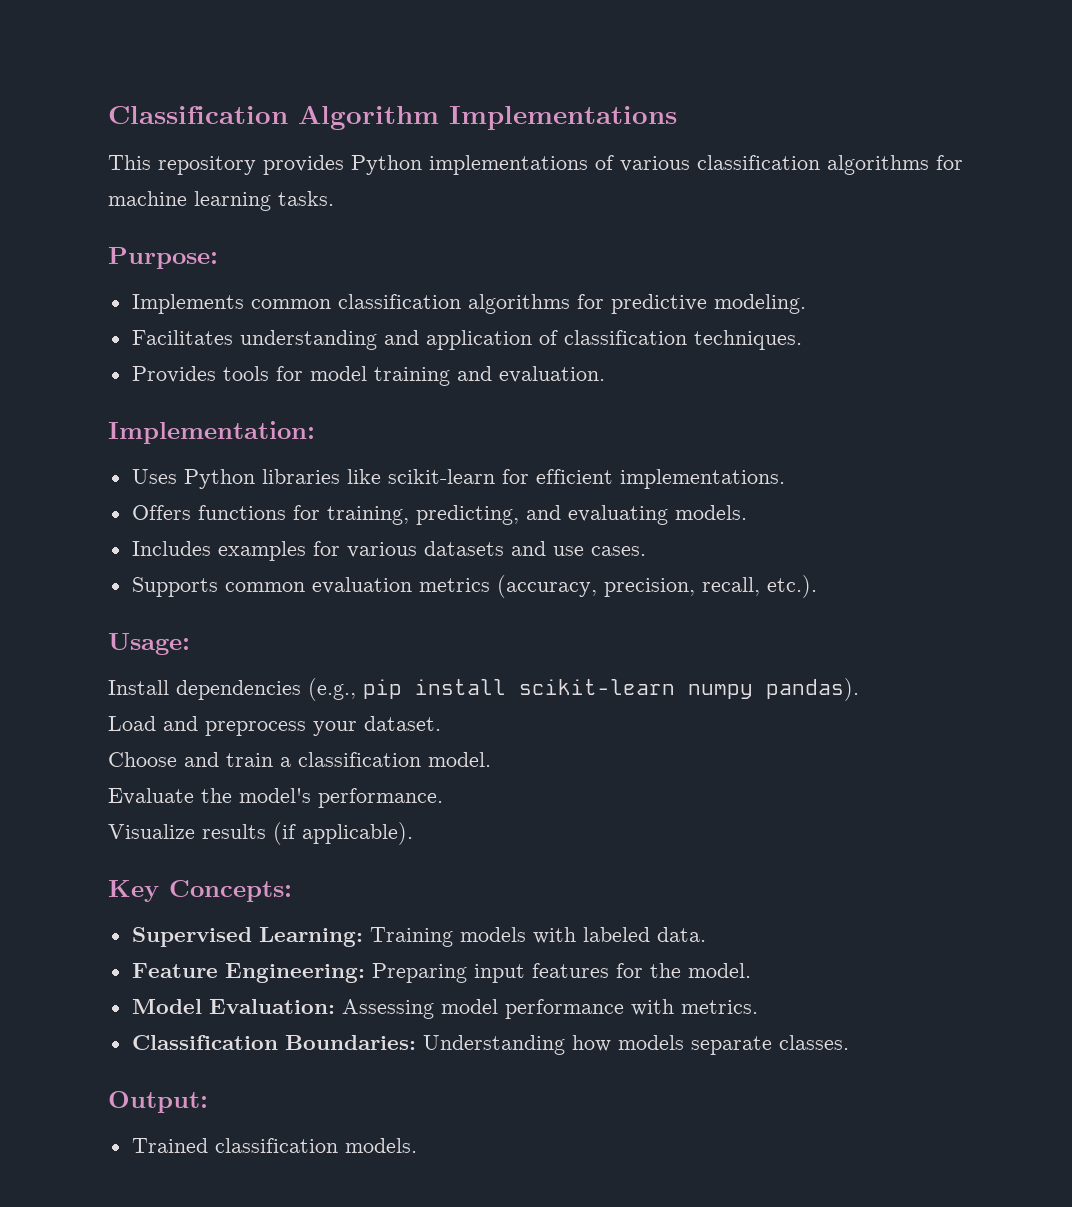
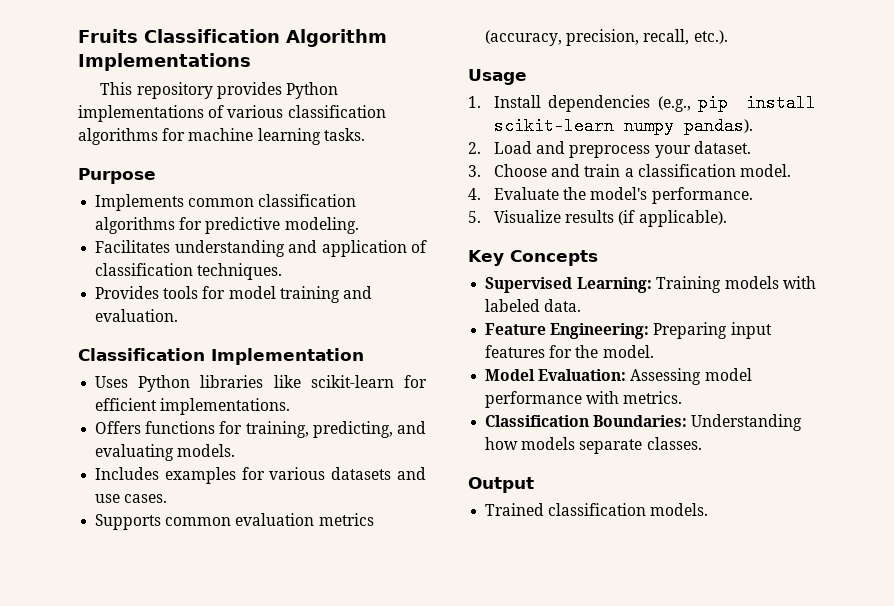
- Classification Algorithm Implementations
+ Fruits Classification Algorithm Implementations
- Purpose:
+ Purpose
- Implementation:
+ Classification Implementation
- Usage:
- Install dependencies (e.g., pip install scikit-learn numpy pandas).
+ Usage
+ 1. Install dependencies (e.g., pip install scikit-learn numpy pandas).
- Load and preprocess your dataset.
+ 2. Load and preprocess your dataset.
- Choose and train a classification model.
+ 3. Choose and train a classification model.
- Evaluate the model's performance.
+ 4. Evaluate the model's performance.
- Visualize results (if applicable).
+ 5. Visualize results (if applicable).
- Key Concepts:
+ Key Concepts
- Output:
+ Output

